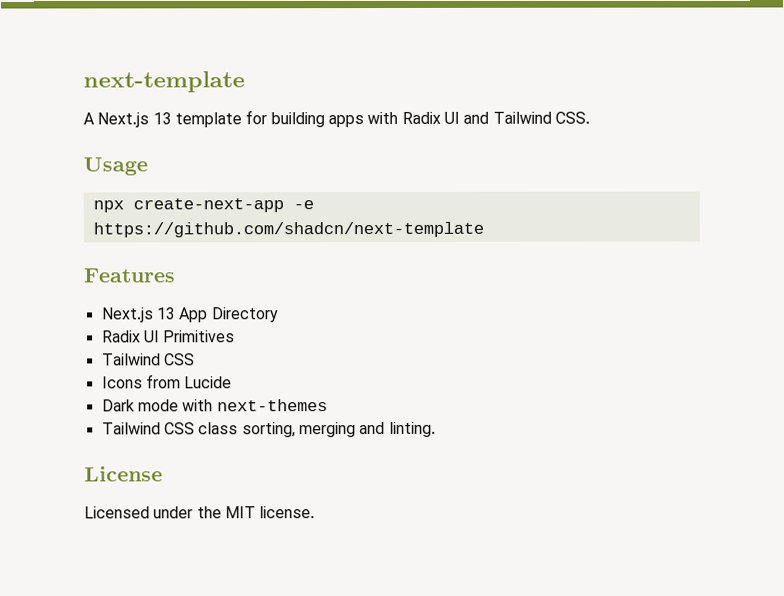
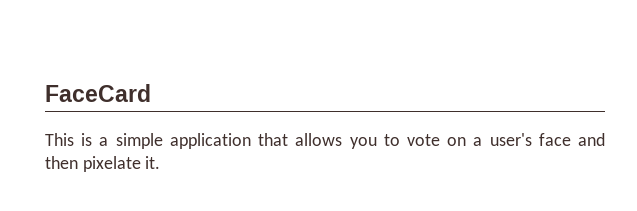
- next-template
- A Next.js 13 template for building apps with Radix UI and Tailwind CSS.
- Usage
- npx create-next-app -e https://github.com/shadcn/next-template
- Features
- Next.js 13 App Directory
- Radix UI Primitives
- Tailwind CSS
- Icons from Lucide
- Dark mode with next-themes
- Tailwind CSS class sorting, merging and linting.
- License
- Licensed under the MIT license.
+ FaceCard
+ This is a simple application that allows you to vote on a user's face and then pixelate it.

